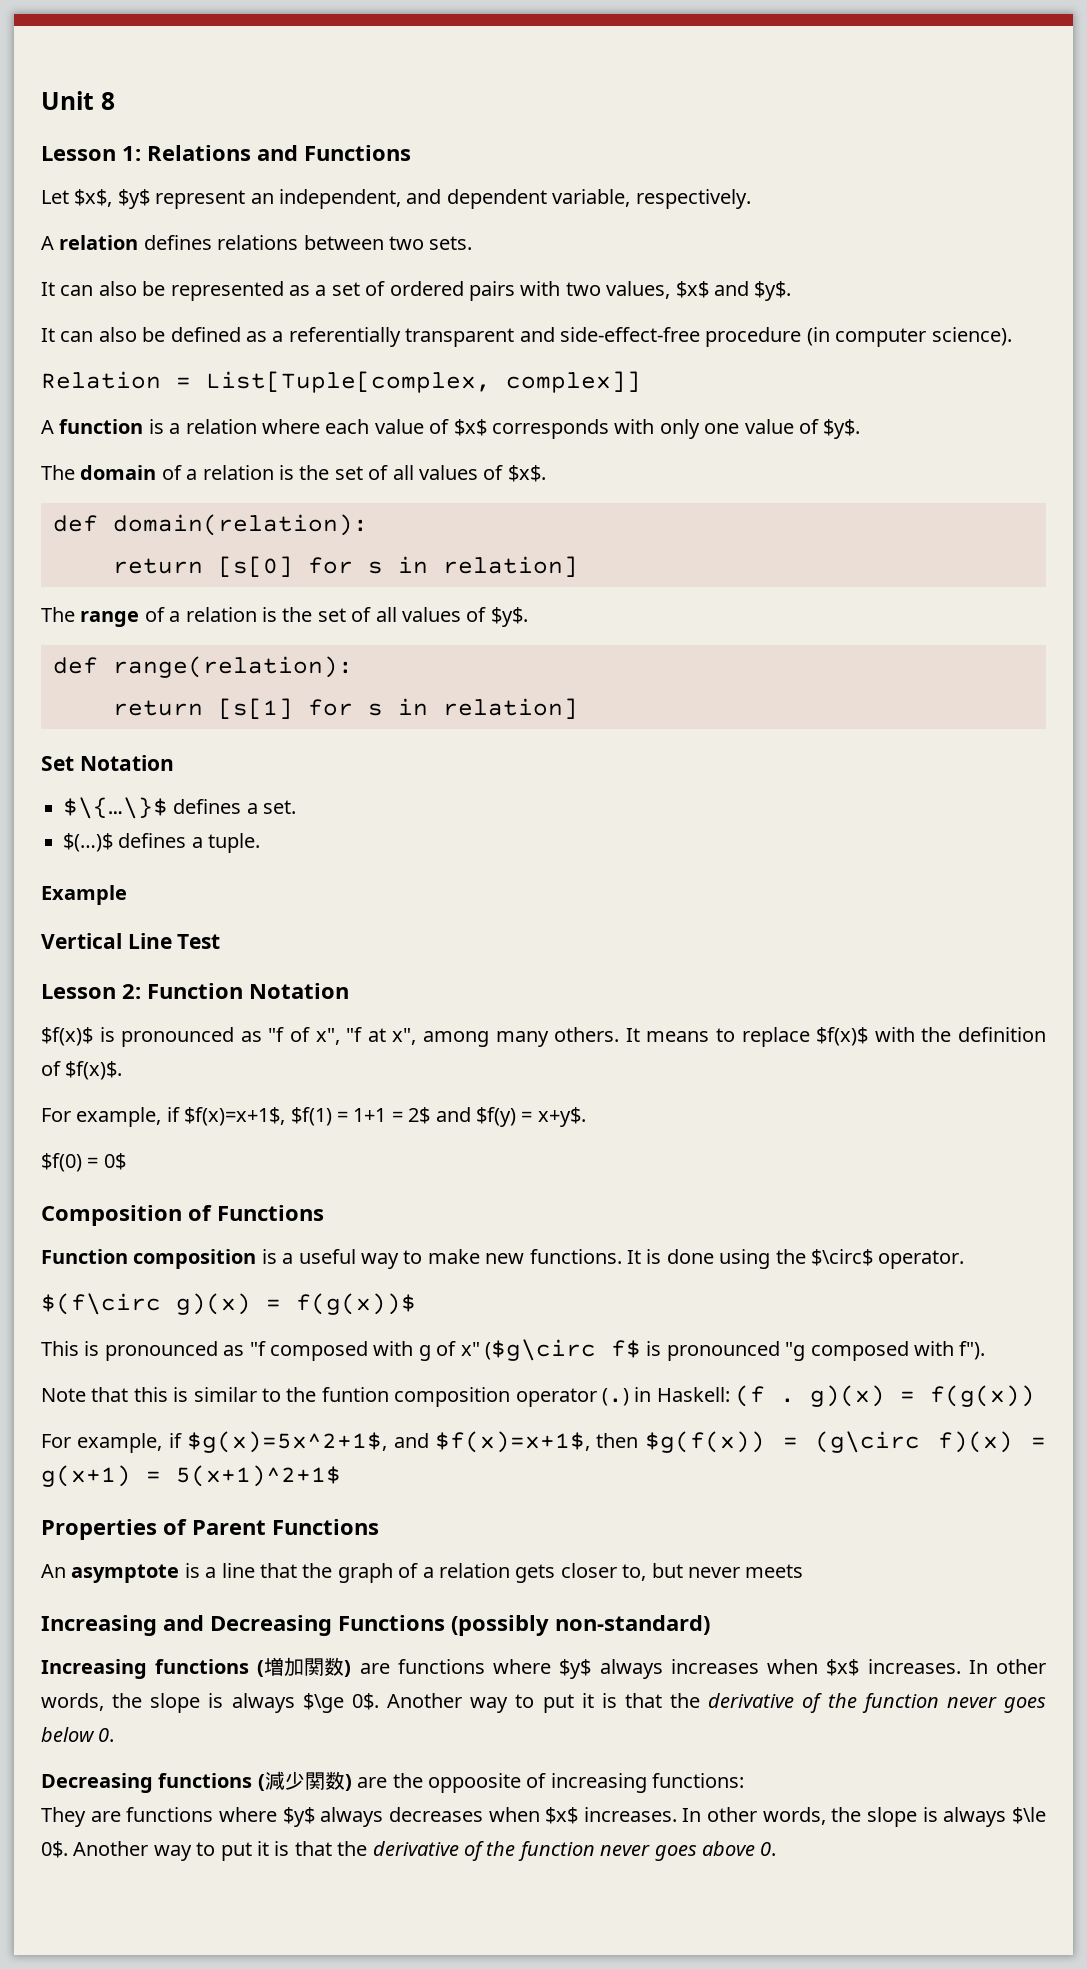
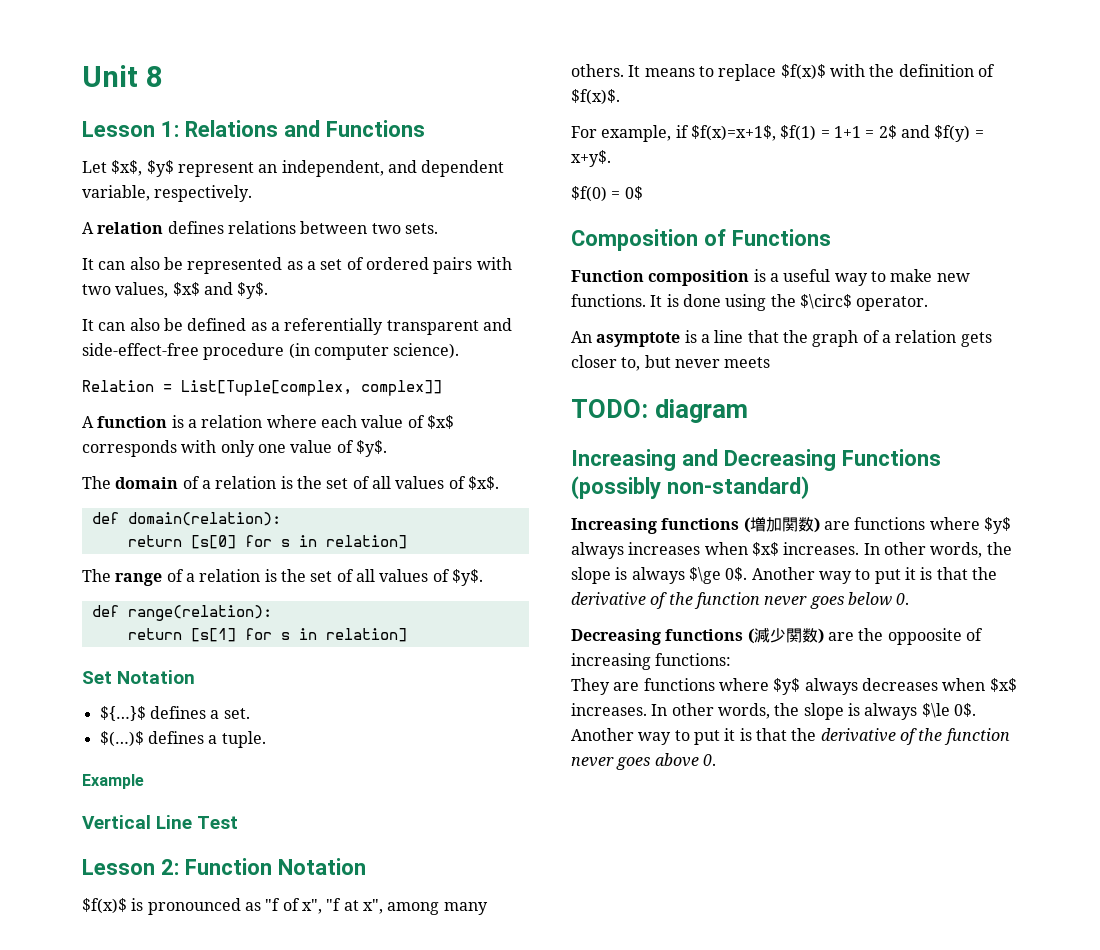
- $\{…\}$ defines a set.
+ ${…}$ defines a set.
- $(f\circ g)(x) = f(g(x))$
- This is pronounced as "f composed with g of x" ($g\circ f$ is pronounced "g composed with f").
- Note that this is similar to the funtion composition operator (.) in Haskell: (f . g)(x) = f(g(x))
- For example, if $g(x)=5x^2+1$, and $f(x)=x+1$, then $g(f(x)) = (g\circ f)(x) = g(x+1) = 5(x+1)^2+1$
- Properties of Parent Functions
+ TODO: diagram

